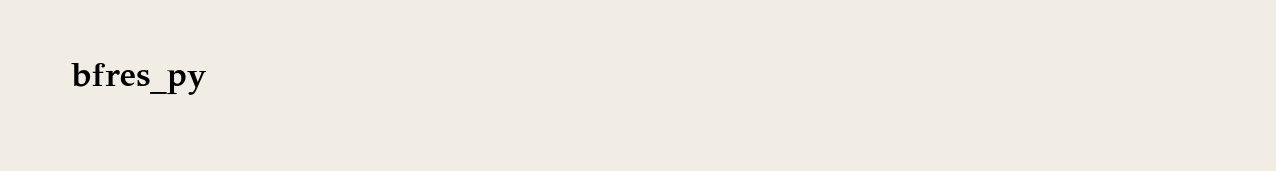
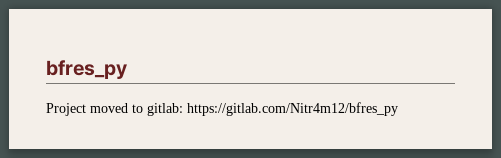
+ Project moved to gitlab: https://gitlab.com/Nitr4m12/bfres_py

